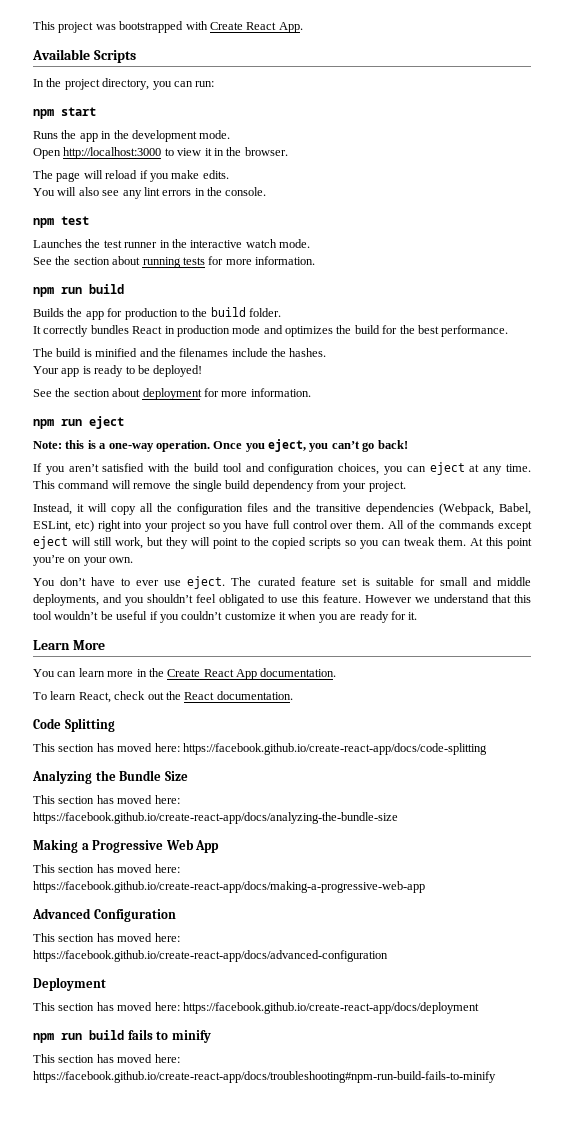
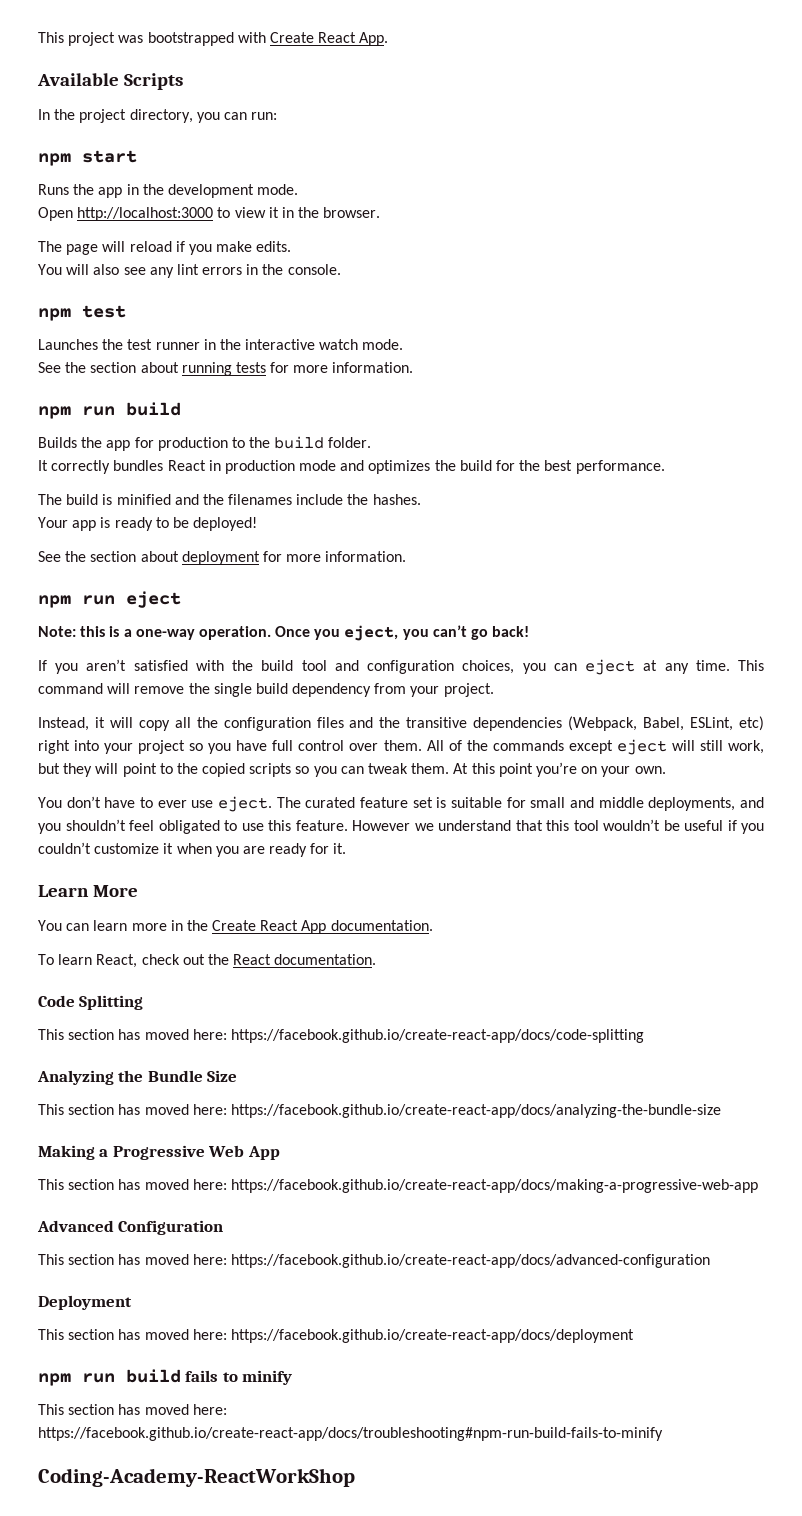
+ Coding-Academy-ReactWorkShop

